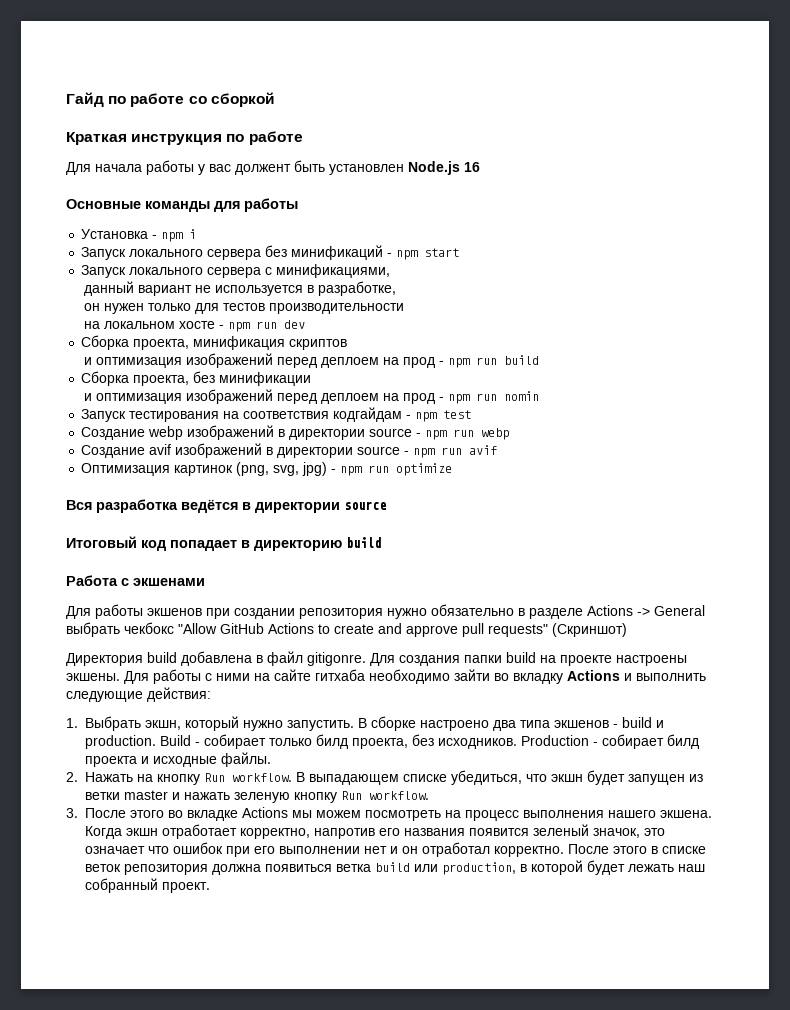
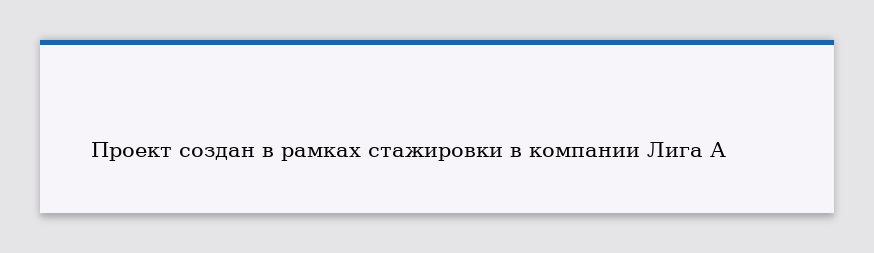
- Гайд по работе со сборкой
- Краткая инструкция по работе
- Для начала работы у вас должент быть установлен Node.js 16
- Основные команды для работы
- Установка - npm i
- Запуск локального сервера без минификаций - npm start
- Запуск локального сервера c минификациями,
- данный вариант не используется в разработке,
- он нужен только для тестов производительности
- на локальном хосте - npm run dev
- Сборка проекта, минификация скриптов
- и оптимизация изображений перед деплоем на прод - npm run build
- Сборка проекта, без минификации
- и оптимизация изображений перед деплоем на прод - npm run nomin
- Запуск тестирования на соответствия кодгайдам - npm test
- Создание webp изображений в директории source - npm run webp
- Создание avif изображений в директории source - npm run avif
- Оптимизация картинок (png, svg, jpg) - npm run optimize
- Вся разработка ведётся в директории source
- Итоговый код попадает в директорию build
- Работа с экшенами
- Для работы экшенов при создании репозитория нужно обязательно в разделе Actions -> General выбрать чекбокс "Allow GitHub Actions to create and approve pull requests" (Скриншот)
- Директория build добавлена в файл gitigonre. Для создания папки build на проекте настроены экшены. Для работы с ними на сайте гитхаба необходимо зайти во вкладку Actions и выполнить следующие действия:
- 1. Выбрать экшн, который нужно запустить. В сборке настроено два типа экшенов - build и production. Build - собирает только билд проекта, без исходников. Production - собирает билд проекта и исходные файлы.
- 2. Нажать на кнопку Run workflow. В выпадающем списке убедиться, что экшн будет запущен из ветки master и нажать зеленую кнопку Run workflow.
- 3. После этого во вкладке Actions мы можем посмотреть на процесс выполнения нашего экшена. Когда экшн отработает корректно, напротив его названия появится зеленый значок, это означает что ошибок при его выполнении нет и он отработал корректно. После этого в списке веток репозитория должна появиться ветка build или production, в которой будет лежать наш собранный проект.
+ Проект создан в рамках стажировки в компании Лига А

